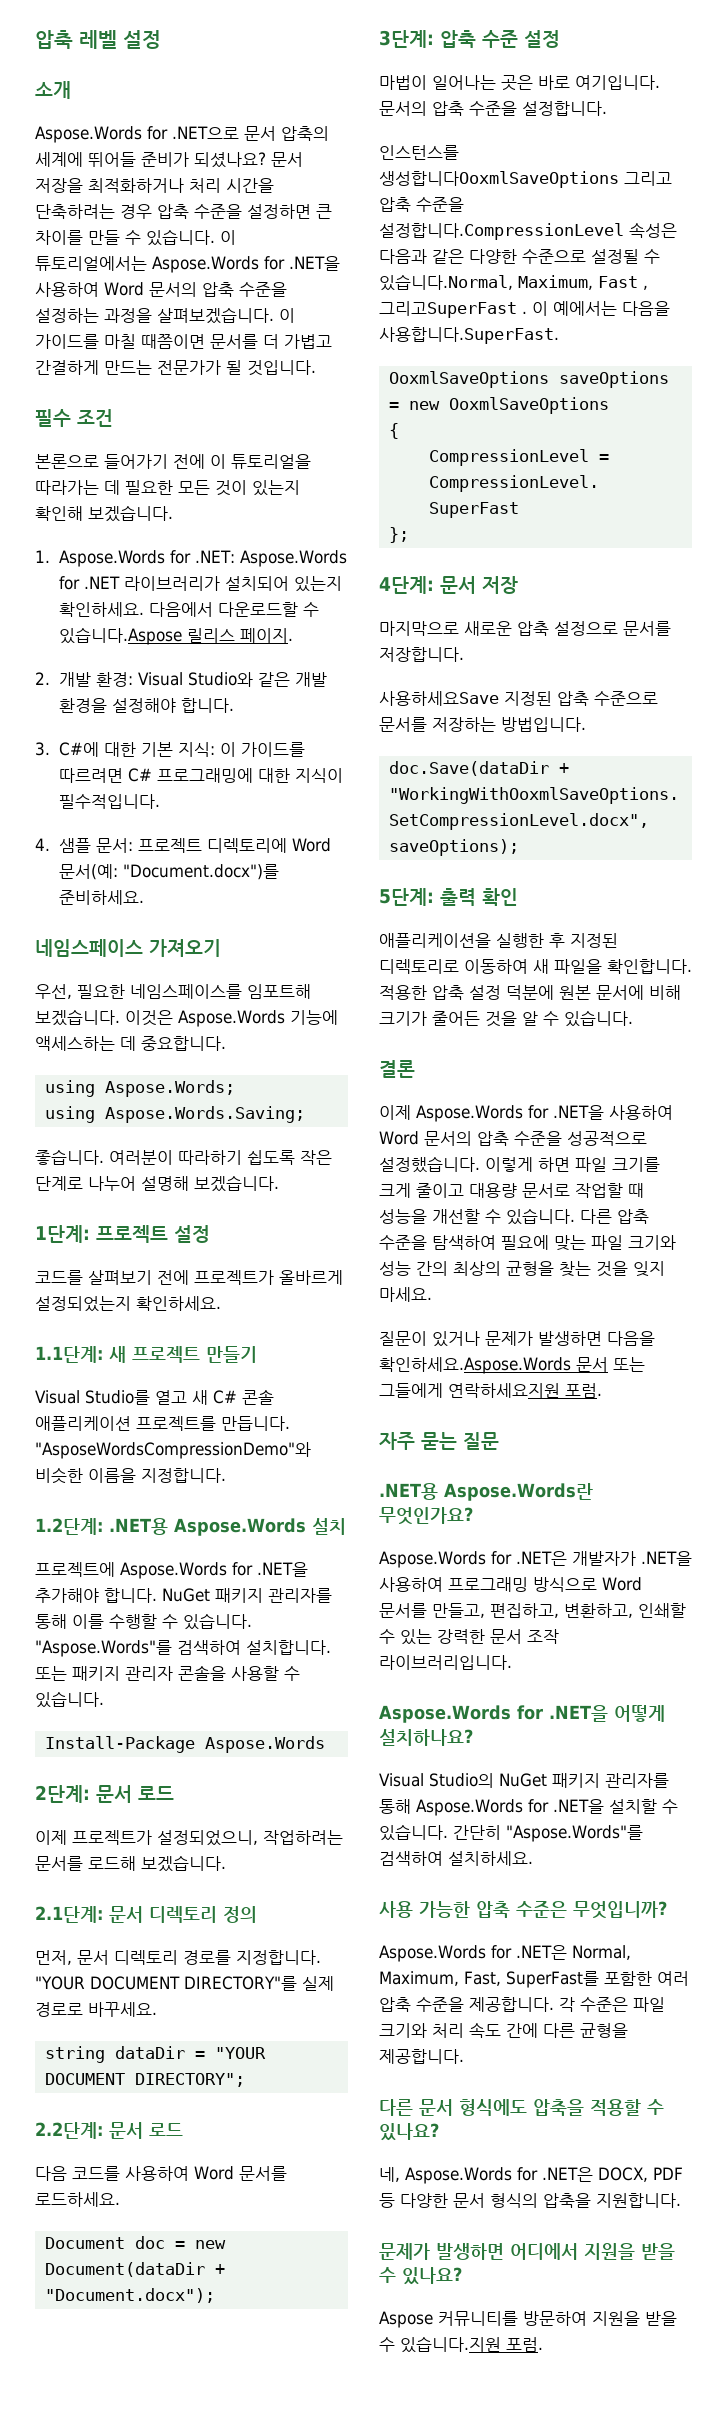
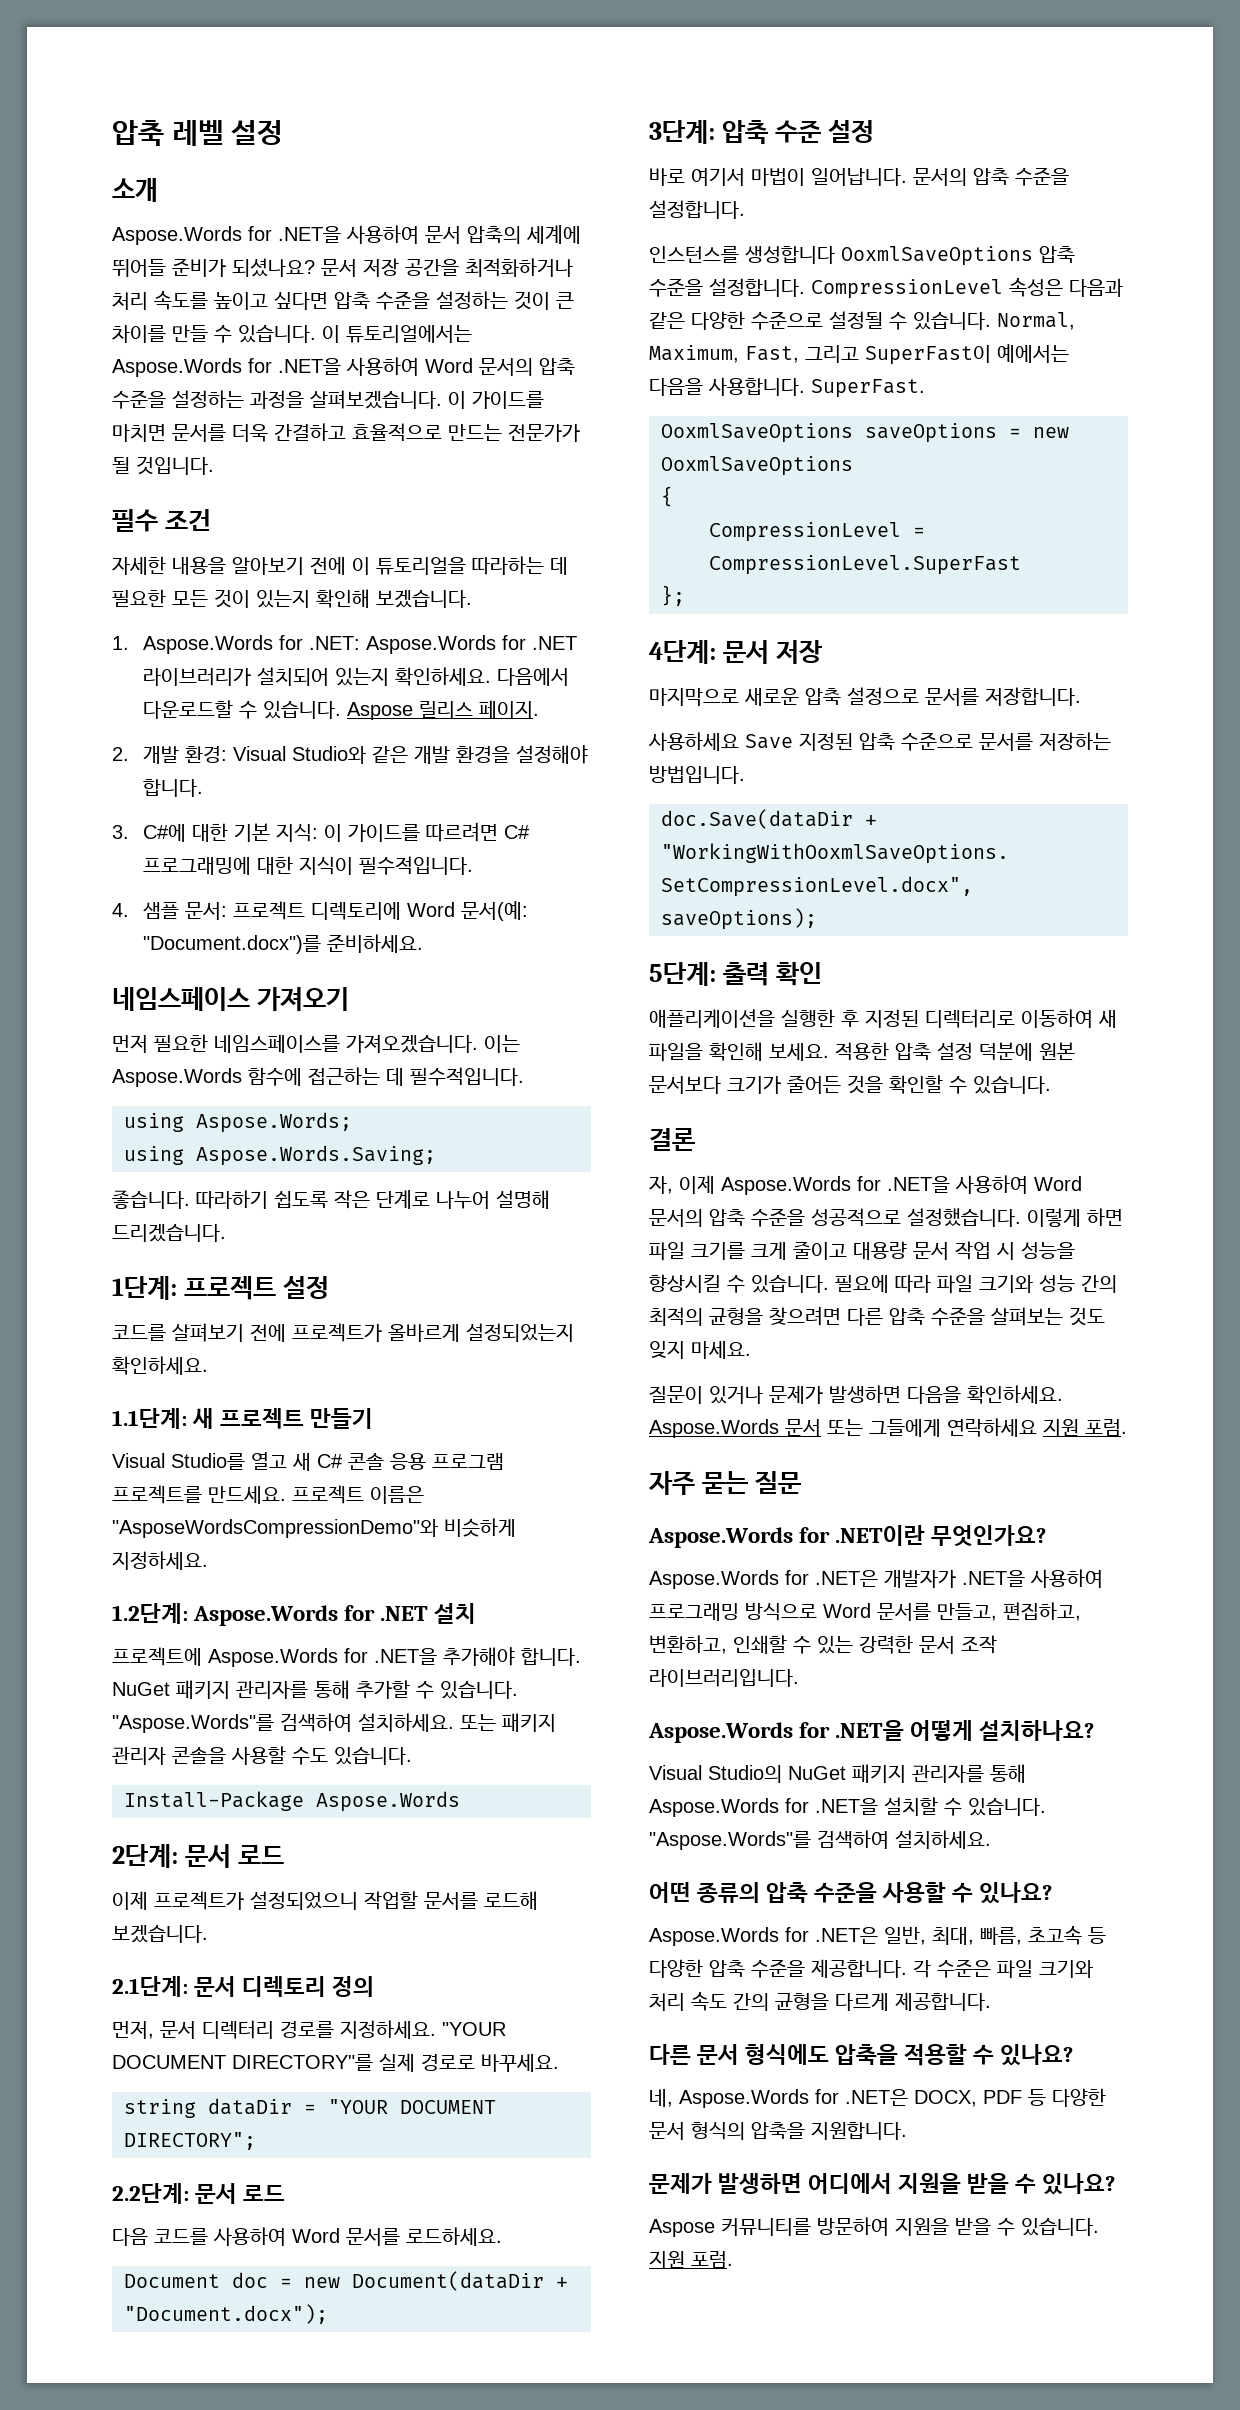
- Aspose.Words for .NET으로 문서 압축의 세계에 뛰어들 준비가 되셨나요?
+ Aspose.Words for .NET을 사용하여 문서 압축의 세계에 뛰어들 준비가 되셨나요?
- 문서 저장을 최적화하거나 처리 시간을 단축하려는 경우 압축 수준을 설정하면 큰 차이를 만들 수 있습니다.
+ 문서 저장 공간을 최적화하거나 처리 속도를 높이고 싶다면 압축 수준을 설정하는 것이 큰 차이를 만들 수 있습니다.
- 이 가이드를 마칠 때쯤이면 문서를 더 가볍고 간결하게 만드는 전문가가 될 것입니다.
+ 이 가이드를 마치면 문서를 더욱 간결하고 효율적으로 만드는 전문가가 될 것입니다.
- 본론으로 들어가기 전에 이 튜토리얼을 따라가는 데 필요한 모든 것이 있는지 확인해 보겠습니다.
+ 자세한 내용을 알아보기 전에 이 튜토리얼을 따라하는 데 필요한 모든 것이 있는지 확인해 보겠습니다.
- 다음에서 다운로드할 수 있습니다.Aspose 릴리스 페이지.
+ 다음에서 다운로드할 수 있습니다. Aspose 릴리스 페이지.
- 우선, 필요한 네임스페이스를 임포트해 보겠습니다. 이것은 Aspose.Words 기능에 액세스하는 데 중요합니다.
+ 먼저 필요한 네임스페이스를 가져오겠습니다. 이는 Aspose.Words 함수에 접근하는 데 필수적입니다.
- 여러분이 따라하기 쉽도록 작은 단계로 나누어 설명해 보겠습니다.
+ 따라하기 쉽도록 작은 단계로 나누어 설명해 드리겠습니다.
- Visual Studio를 열고 새 C# 콘솔 애플리케이션 프로젝트를 만듭니다. "AsposeWordsCompressionDemo"와 비슷한 이름을 지정합니다.
- 1.2단계: .NET용 Aspose.Words 설치
+ Visual Studio를 열고 새 C# 콘솔 응용 프로그램 프로젝트를 만드세요. 프로젝트 이름은 "AsposeWordsCompressionDemo"와 비슷하게 지정하세요.
+ 1.2단계: Aspose.Words for .NET 설치
- NuGet 패키지 관리자를 통해 이를 수행할 수 있습니다. "Aspose.Words"를 검색하여 설치합니다.
+ NuGet 패키지 관리자를 통해 추가할 수 있습니다. "Aspose.Words"를 검색하여 설치하세요.
- 또는 패키지 관리자 콘솔을 사용할 수 있습니다.
+ 또는 패키지 관리자 콘솔을 사용할 수도 있습니다.
- 이제 프로젝트가 설정되었으니, 작업하려는 문서를 로드해 보겠습니다.
+ 이제 프로젝트가 설정되었으니 작업할 문서를 로드해 보겠습니다.
- 먼저, 문서 디렉토리 경로를 지정합니다.
+ 먼저, 문서 디렉터리 경로를 지정하세요.
- 마법이 일어나는 곳은 바로 여기입니다.
+ 바로 여기서 마법이 일어납니다.
- 인스턴스를 생성합니다OoxmlSaveOptions 그리고 압축 수준을 설정합니다.CompressionLevel 속성은 다음과 같은 다양한 수준으로 설정될 수 있습니다.Normal, Maximum, Fast , 그리고SuperFast . 이 예에서는 다음을 사용합니다.SuperFast.
+ 인스턴스를 생성합니다 OoxmlSaveOptions 압축 수준을 설정합니다. CompressionLevel 속성은 다음과 같은 다양한 수준으로 설정될 수 있습니다. Normal, Maximum, Fast, 그리고 SuperFast이 예에서는 다음을 사용합니다. SuperFast.
- 사용하세요Save 지정된 압축 수준으로 문서를 저장하는 방법입니다.
+ 사용하세요 Save 지정된 압축 수준으로 문서를 저장하는 방법입니다.
- 애플리케이션을 실행한 후 지정된 디렉토리로 이동하여 새 파일을 확인합니다.
+ 애플리케이션을 실행한 후 지정된 디렉터리로 이동하여 새 파일을 확인해 보세요.
- 적용한 압축 설정 덕분에 원본 문서에 비해 크기가 줄어든 것을 알 수 있습니다.
+ 적용한 압축 설정 덕분에 원본 문서보다 크기가 줄어든 것을 확인할 수 있습니다.
- 이제 Aspose.Words for .NET을 사용하여 Word 문서의 압축 수준을 성공적으로 설정했습니다.
+ 자, 이제 Aspose.Words for .NET을 사용하여 Word 문서의 압축 수준을 성공적으로 설정했습니다.
- 이렇게 하면 파일 크기를 크게 줄이고 대용량 문서로 작업할 때 성능을 개선할 수 있습니다. 다른 압축 수준을 탐색하여 필요에 맞는 파일 크기와 성능 간의 최상의 균형을 찾는 것을 잊지 마세요.
+ 이렇게 하면 파일 크기를 크게 줄이고 대용량 문서 작업 시 성능을 향상시킬 수 있습니다. 필요에 따라 파일 크기와 성능 간의 최적의 균형을 찾으려면 다른 압축 수준을 살펴보는 것도 잊지 마세요.
- 질문이 있거나 문제가 발생하면 다음을 확인하세요.Aspose.Words 문서 또는 그들에게 연락하세요지원 포럼.
+ 질문이 있거나 문제가 발생하면 다음을 확인하세요. Aspose.Words 문서 또는 그들에게 연락하세요 지원 포럼.
- .NET용 Aspose.Words란 무엇인가요?
+ Aspose.Words for .NET이란 무엇인가요?
- Visual Studio의 NuGet 패키지 관리자를 통해 Aspose.Words for .NET을 설치할 수 있습니다. 간단히 "Aspose.Words"를 검색하여 설치하세요.
+ Visual Studio의 NuGet 패키지 관리자를 통해 Aspose.Words for .NET을 설치할 수 있습니다. "Aspose.Words"를 검색하여 설치하세요.
- 사용 가능한 압축 수준은 무엇입니까?
- Aspose.Words for .NET은 Normal, Maximum, Fast, SuperFast를 포함한 여러 압축 수준을 제공합니다.
+ 어떤 종류의 압축 수준을 사용할 수 있나요?
+ Aspose.Words for .NET은 일반, 최대, 빠름, 초고속 등 다양한 압축 수준을 제공합니다.
- 각 수준은 파일 크기와 처리 속도 간에 다른 균형을 제공합니다.
+ 각 수준은 파일 크기와 처리 속도 간의 균형을 다르게 제공합니다.
- Aspose 커뮤니티를 방문하여 지원을 받을 수 있습니다.지원 포럼.
+ Aspose 커뮤니티를 방문하여 지원을 받을 수 있습니다. 지원 포럼.

